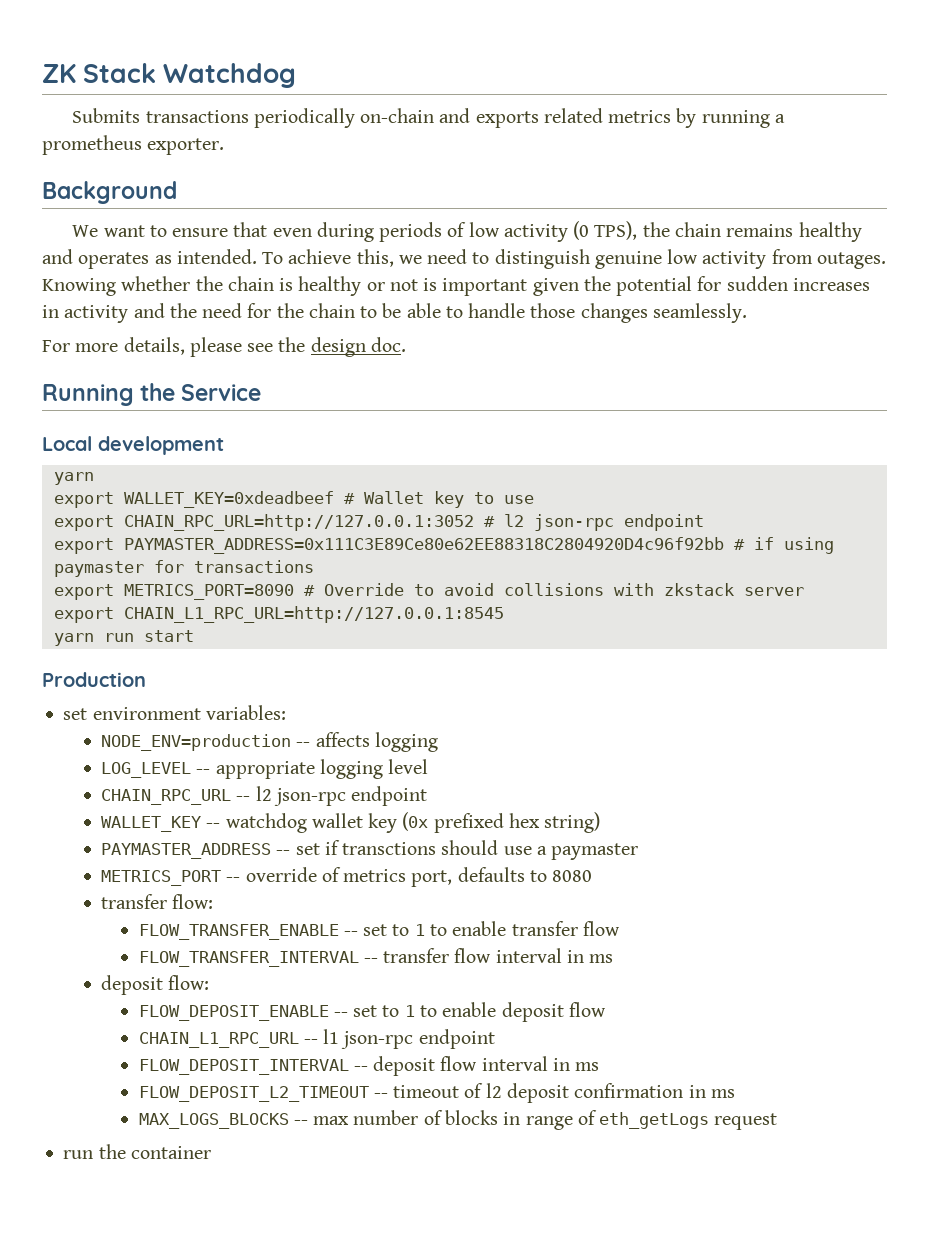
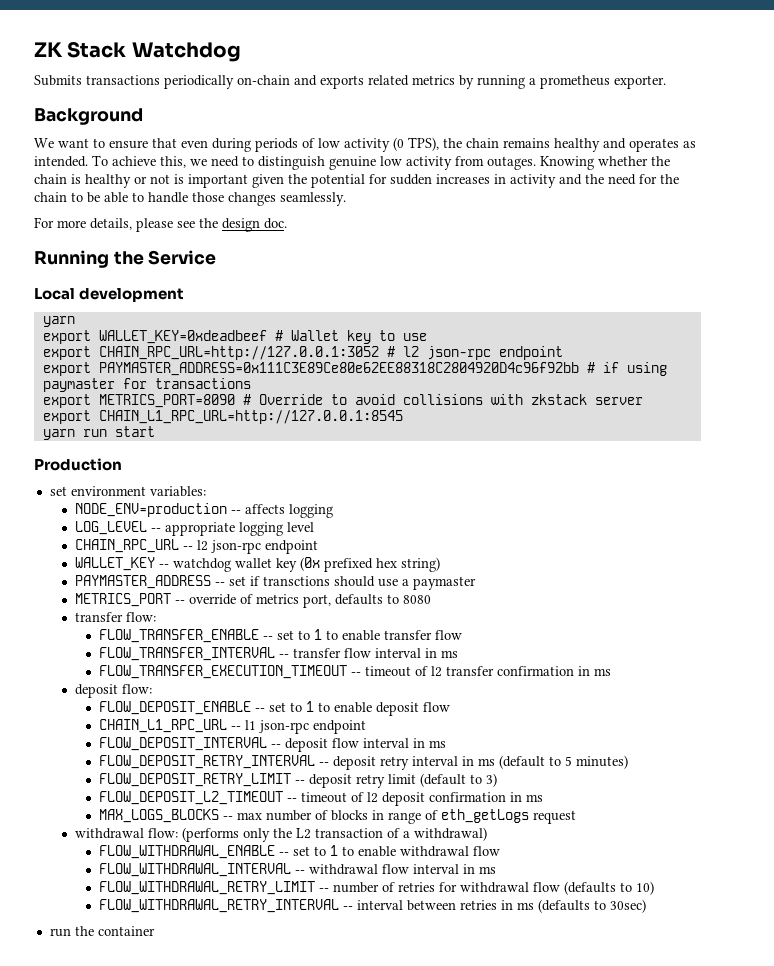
+ FLOW_TRANSFER_EXECUTION_TIMEOUT -- timeout of l2 transfer confirmation in ms
+ FLOW_DEPOSIT_RETRY_INTERVAL -- deposit retry interval in ms (default to 5 minutes)
+ FLOW_DEPOSIT_RETRY_LIMIT -- deposit retry limit (default to 3)
+ withdrawal flow: (performs only the L2 transaction of a withdrawal)
+ FLOW_WITHDRAWAL_ENABLE -- set to 1 to enable withdrawal flow
+ FLOW_WITHDRAWAL_INTERVAL -- withdrawal flow interval in ms
+ FLOW_WITHDRAWAL_RETRY_LIMIT -- number of retries for withdrawal flow (defaults to 10)
+ FLOW_WITHDRAWAL_RETRY_INTERVAL -- interval between retries in ms (defaults to 30sec)

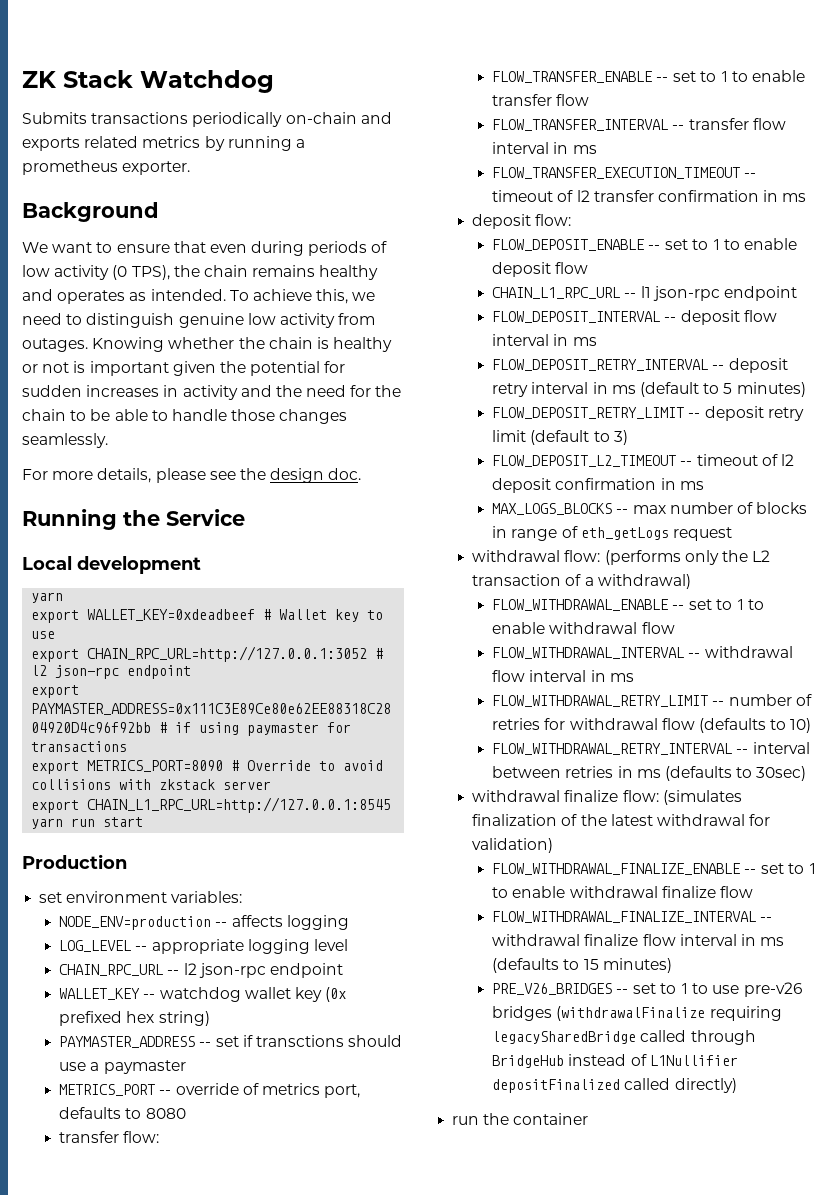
+ withdrawal finalize flow: (simulates finalization of the latest withdrawal for validation)
+ FLOW_WITHDRAWAL_FINALIZE_ENABLE -- set to 1 to enable withdrawal finalize flow
+ FLOW_WITHDRAWAL_FINALIZE_INTERVAL -- withdrawal finalize flow interval in ms (defaults to 15 minutes)
+ PRE_V26_BRIDGES -- set to 1 to use pre-v26 bridges (withdrawalFinalize requiring legacySharedBridge called through BridgeHub instead of L1Nullifier depositFinalized called directly)

